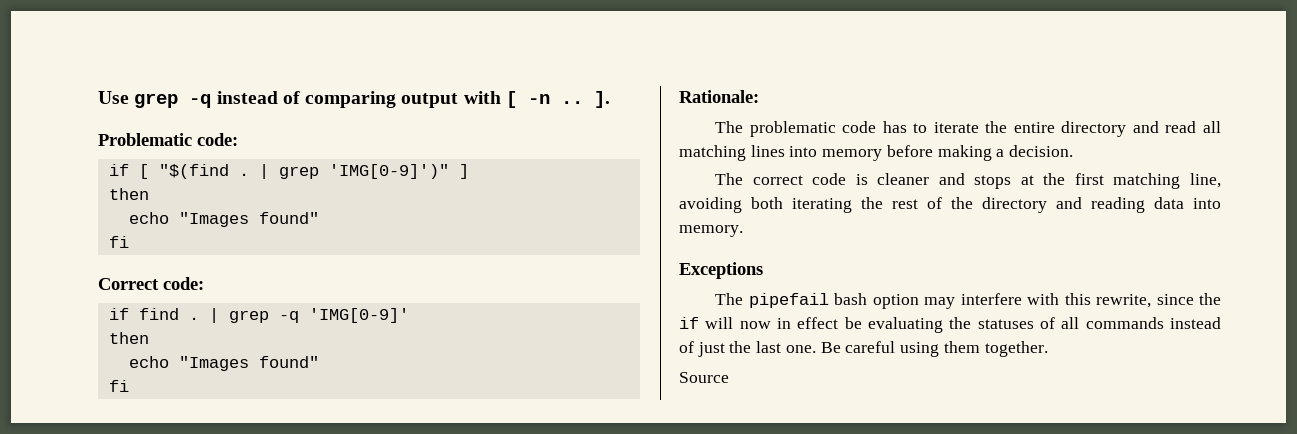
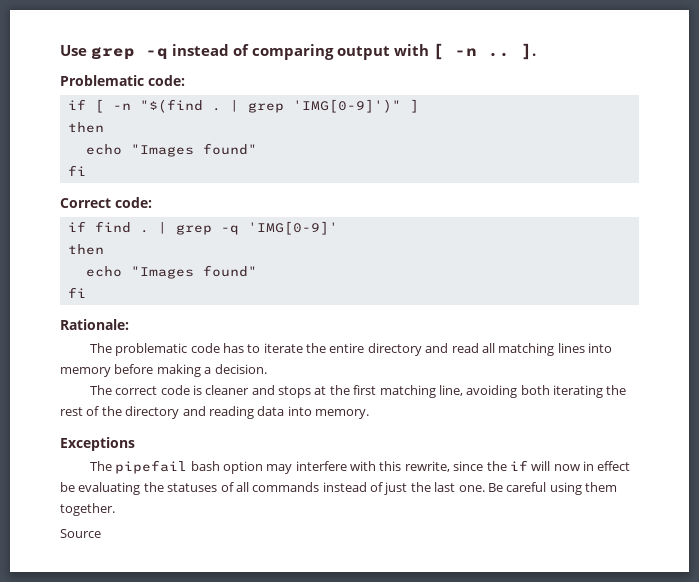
- if [ "$(find .
+ if [ -n "$(find .

